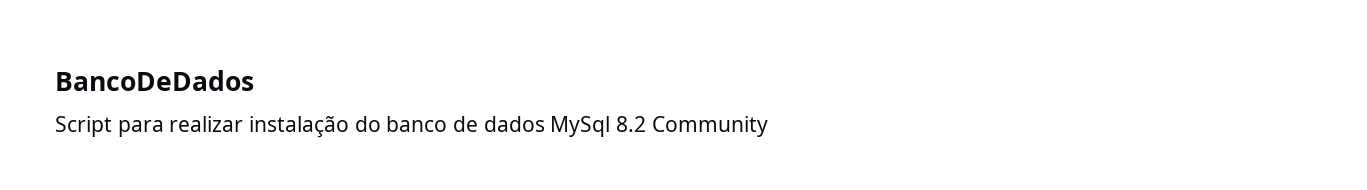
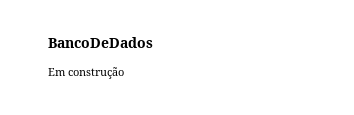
- Script para realizar instalação do banco de dados MySql 8.2 Community
+ Em construção

